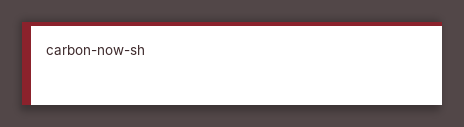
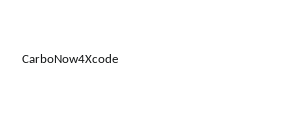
- carbon-now-sh
+ CarboNow4Xcode

